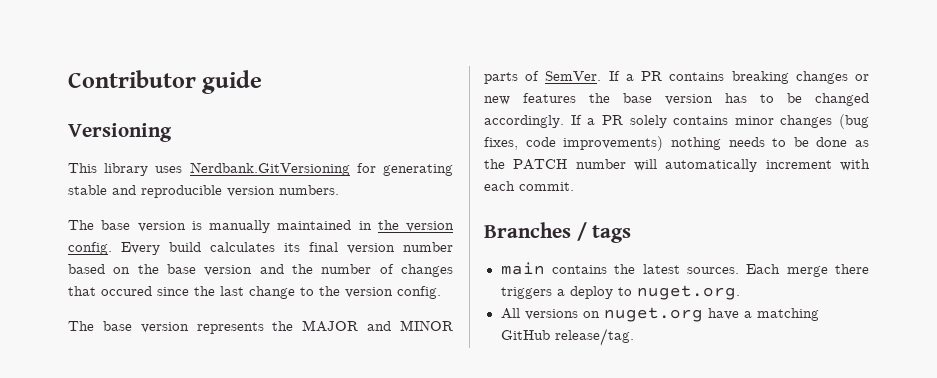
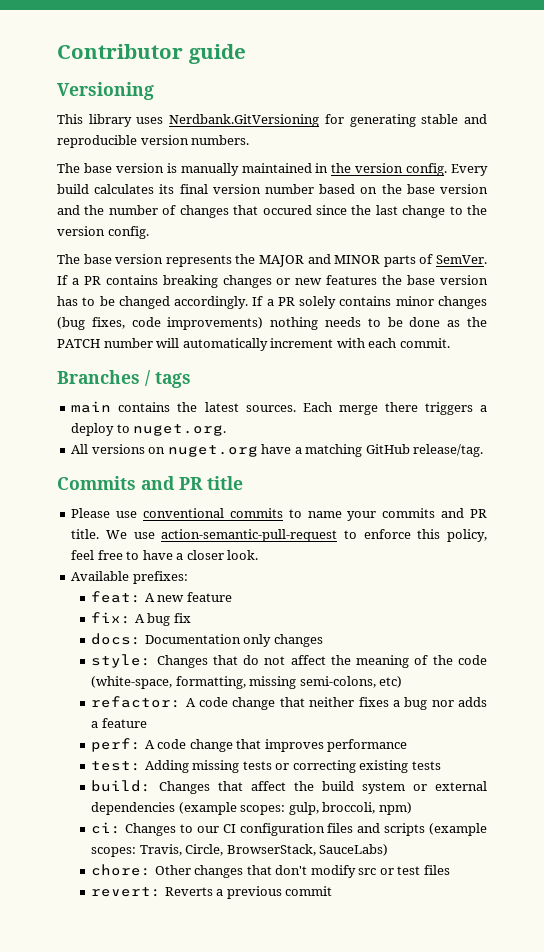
+ Commits and PR title
+ Please use conventional commits to name your commits and PR title. We use action-semantic-pull-request to enforce this policy, feel free to have a closer look.
+ Available prefixes:
+ feat: A new feature
+ fix: A bug fix
+ docs: Documentation only changes
+ style: Changes that do not affect the meaning of the code (white-space, formatting, missing semi-colons, etc)
+ refactor: A code change that neither fixes a bug nor adds a feature
+ perf: A code change that improves performance
+ test: Adding missing tests or correcting existing tests
+ build: Changes that affect the build system or external dependencies (example scopes: gulp, broccoli, npm)
+ ci: Changes to our CI configuration files and scripts (example scopes: Travis, Circle, BrowserStack, SauceLabs)
+ chore: Other changes that don't modify src or test files
+ revert: Reverts a previous commit

